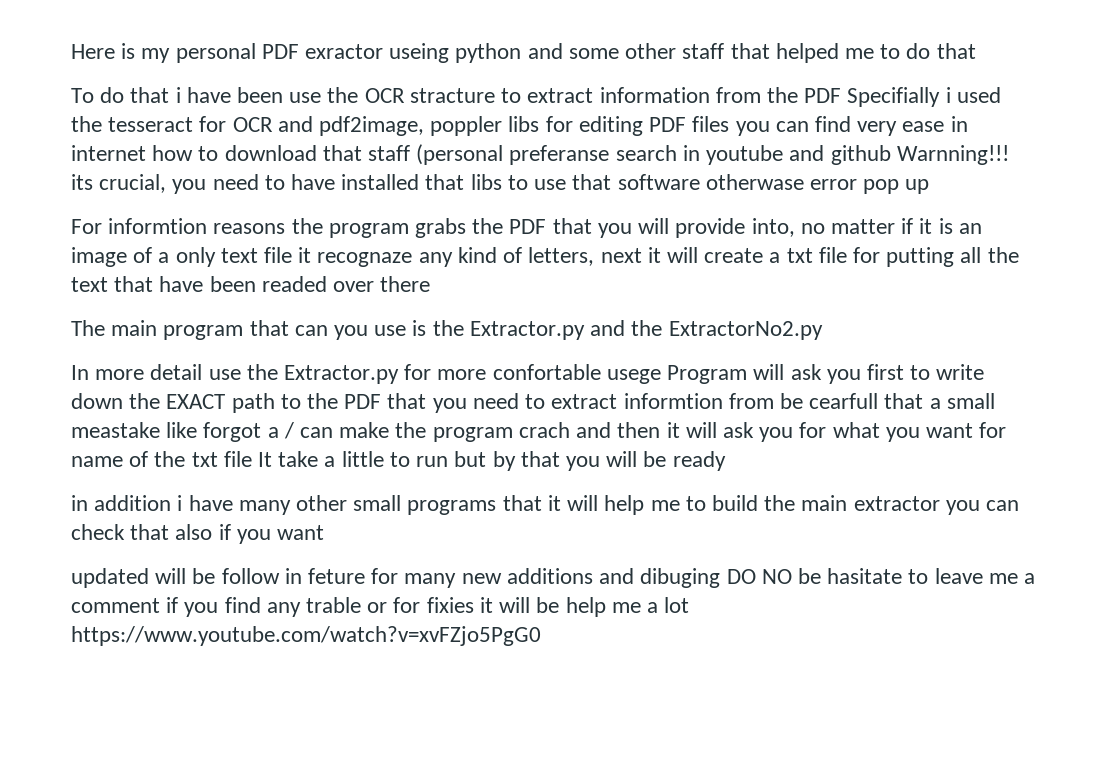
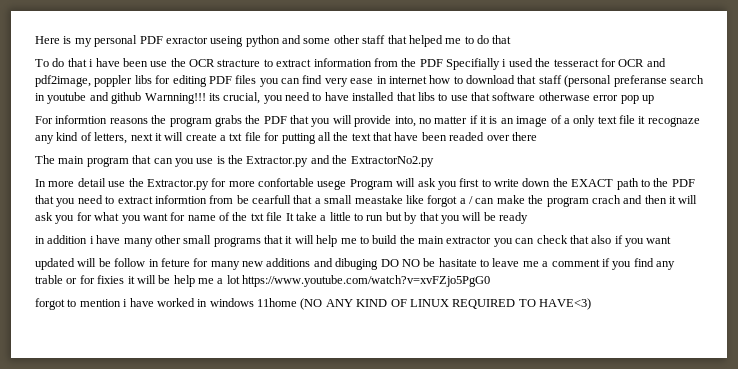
+ forgot to mention i have worked in windows 11home (NO ANY KIND OF LINUX REQUIRED TO HAVE<3)

